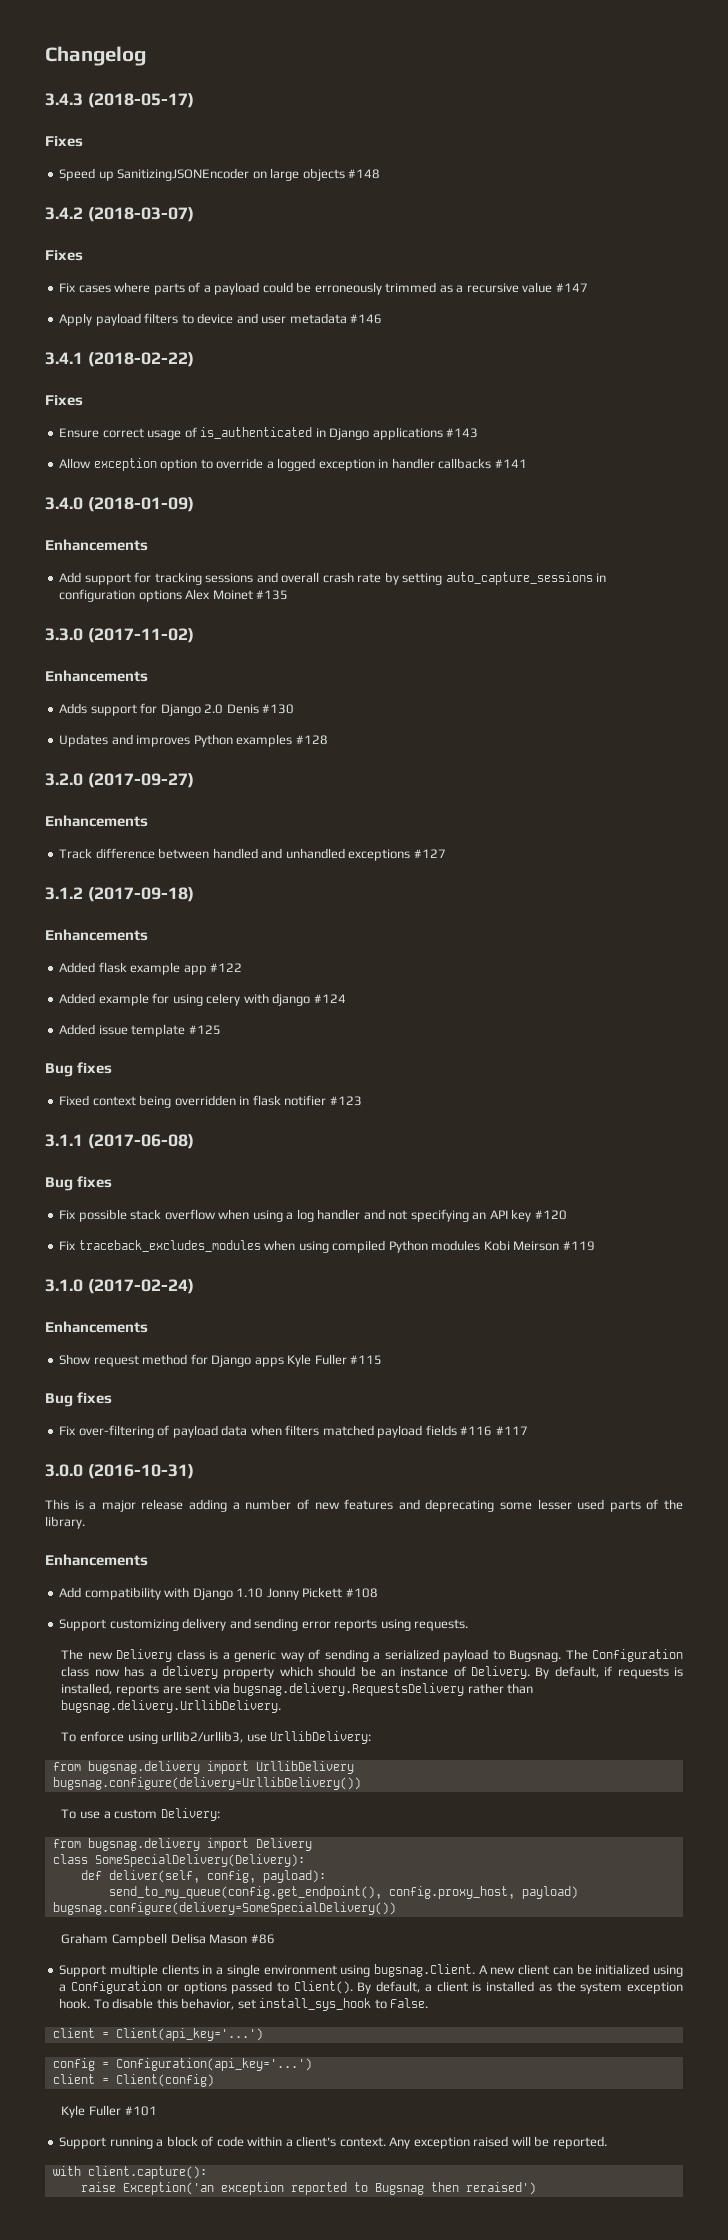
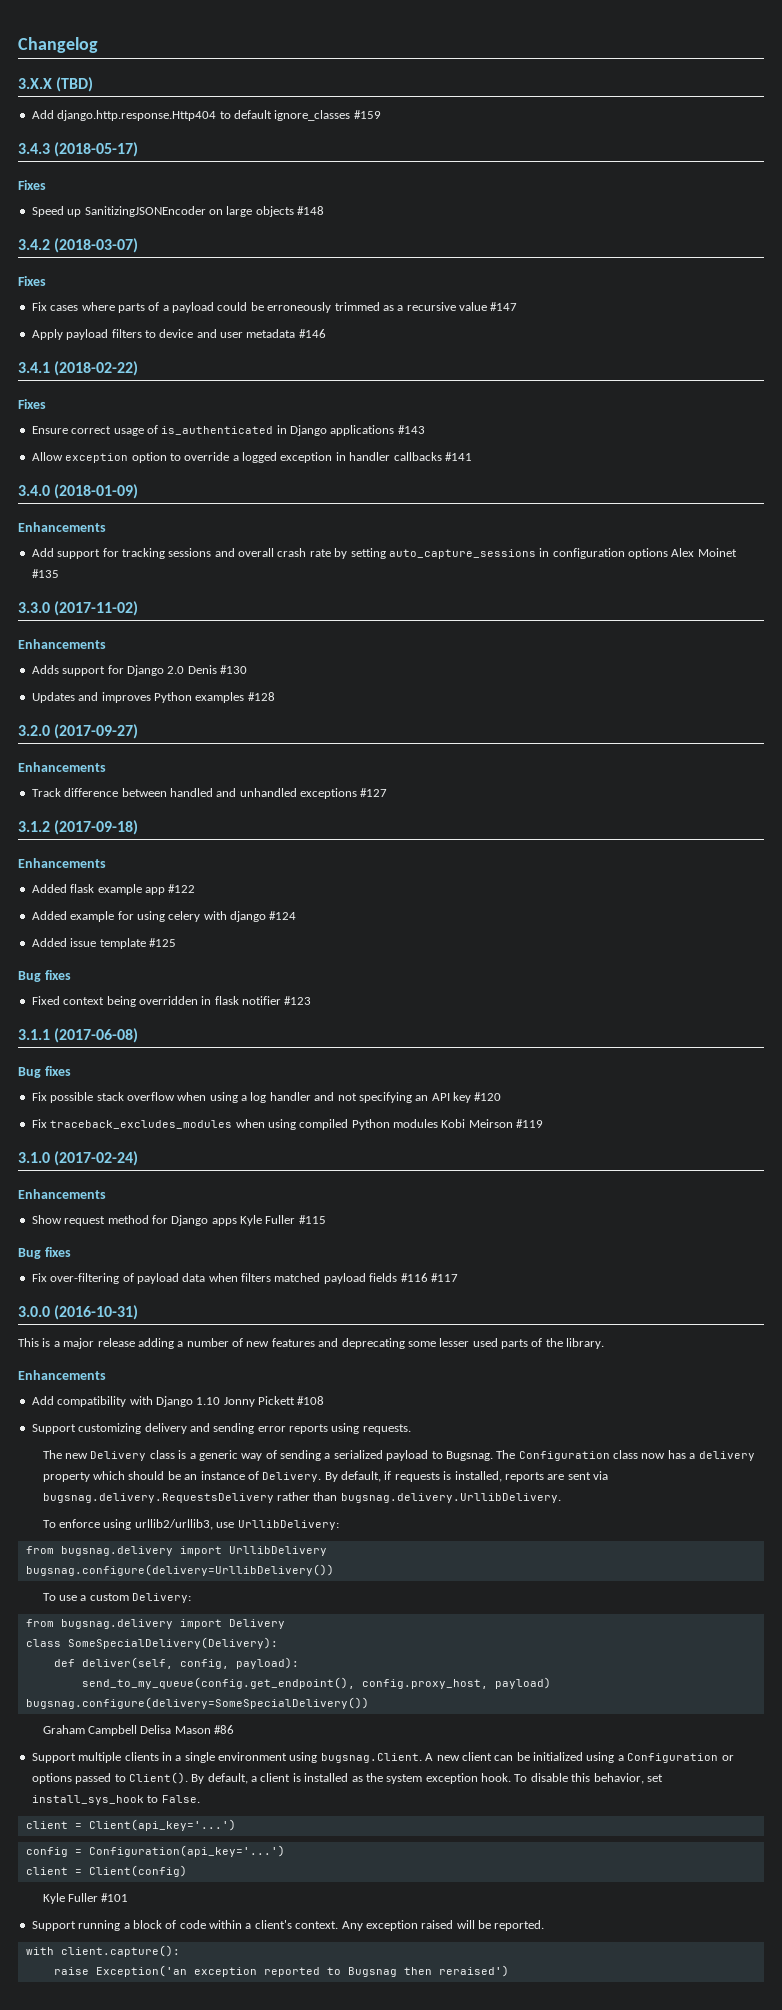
+ 3.X.X (TBD)
+ Add django.http.response.Http404 to default ignore_classes #159

